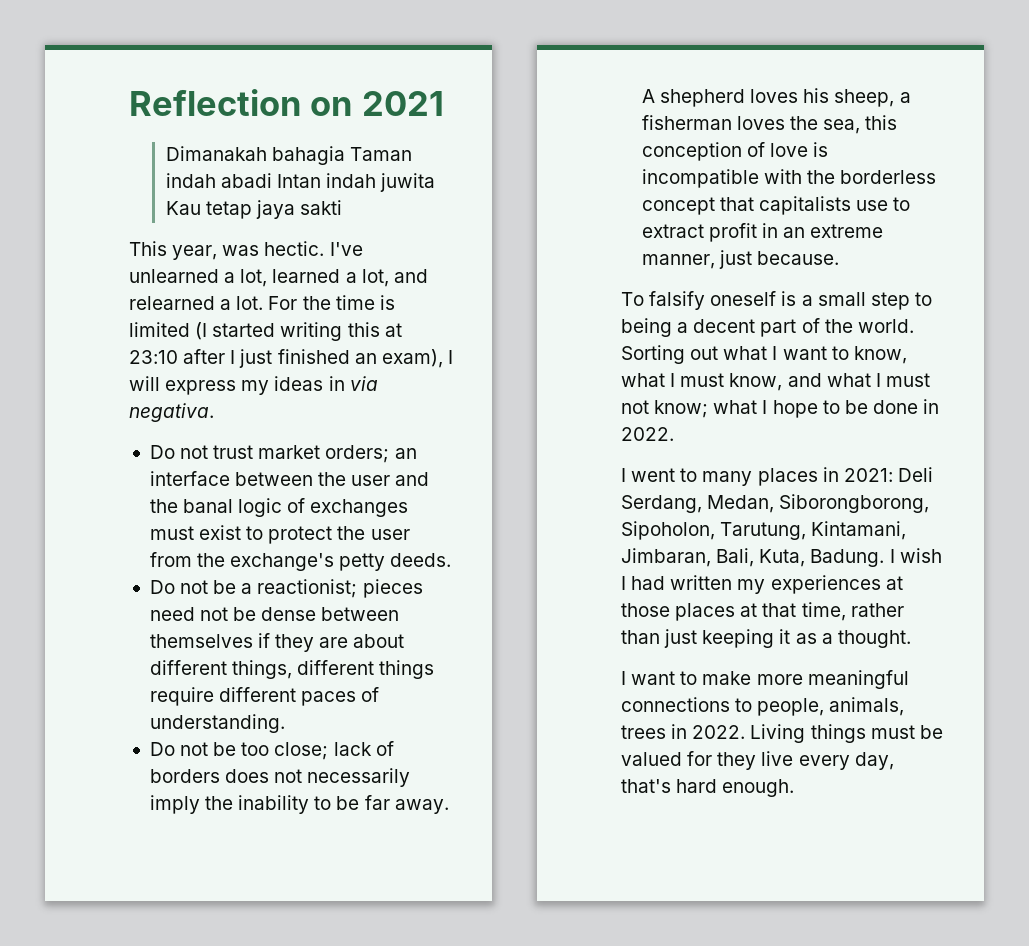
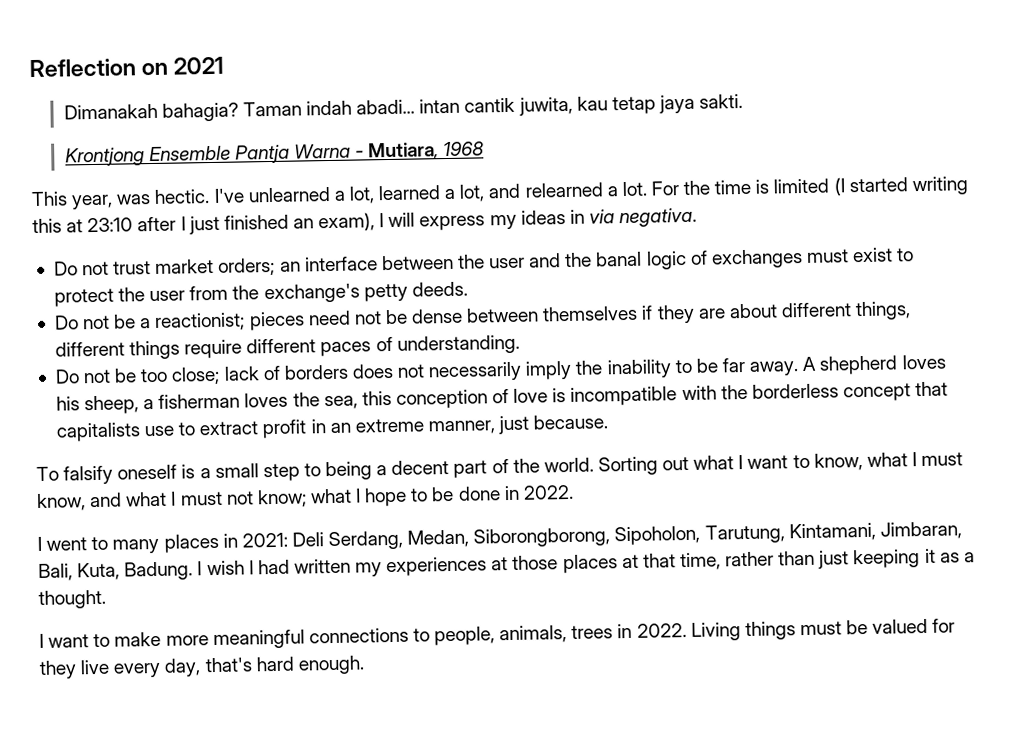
- Dimanakah bahagia Taman indah abadi Intan indah juwita Kau tetap jaya sakti
+ Dimanakah bahagia? Taman indah abadi... intan cantik juwita, kau tetap jaya sakti.
+ Krontjong Ensemble Pantja Warna - Mutiara, 1968

